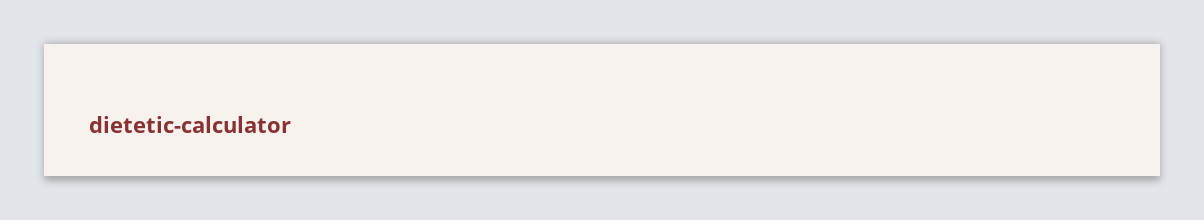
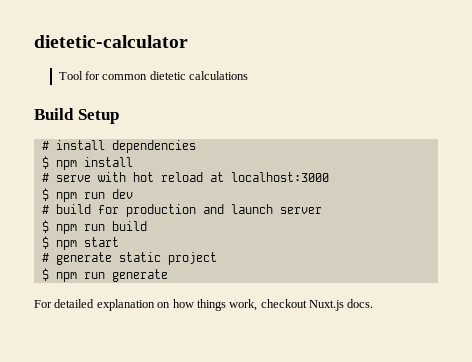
+ Tool for common dietetic calculations
+ Build Setup
+ # install dependencies
+ $ npm install
+ # serve with hot reload at localhost:3000
+ $ npm run dev
+ # build for production and launch server
+ $ npm run build
+ $ npm start
+ # generate static project
+ $ npm run generate
+ For detailed explanation on how things work, checkout Nuxt.js docs.

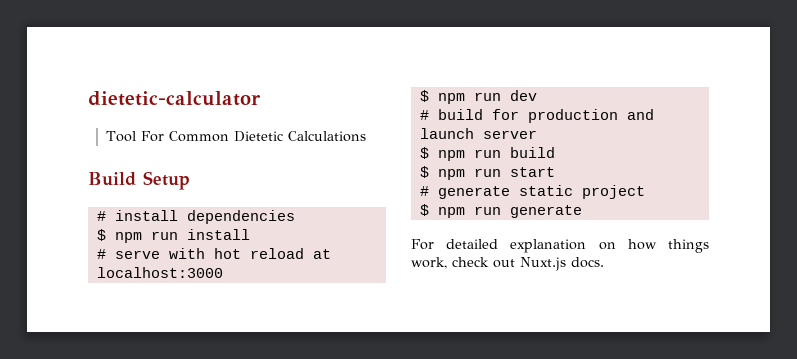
- Tool for common dietetic calculations
+ Tool For Common Dietetic Calculations
- $ npm install
+ $ npm run install
- $ npm start
+ $ npm run start
- For detailed explanation on how things work, checkout Nuxt.js docs.
+ For detailed explanation on how things work, check out Nuxt.js docs.

